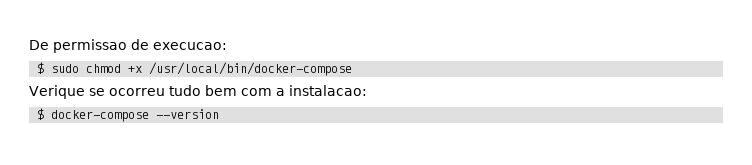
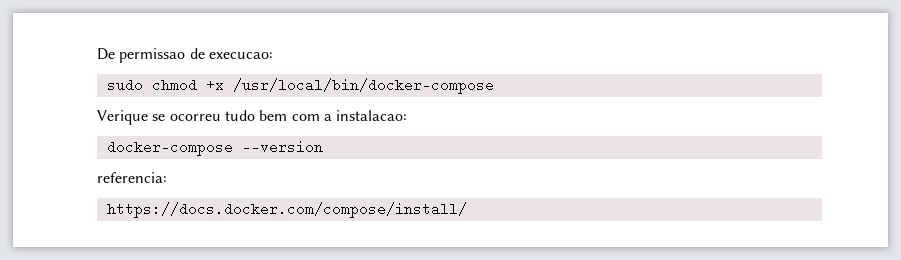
- $ sudo chmod +x /usr/local/bin/docker-compose
+ sudo chmod +x /usr/local/bin/docker-compose
- $ docker-compose --version
+ docker-compose --version
+ referencia:
+ https://docs.docker.com/compose/install/

